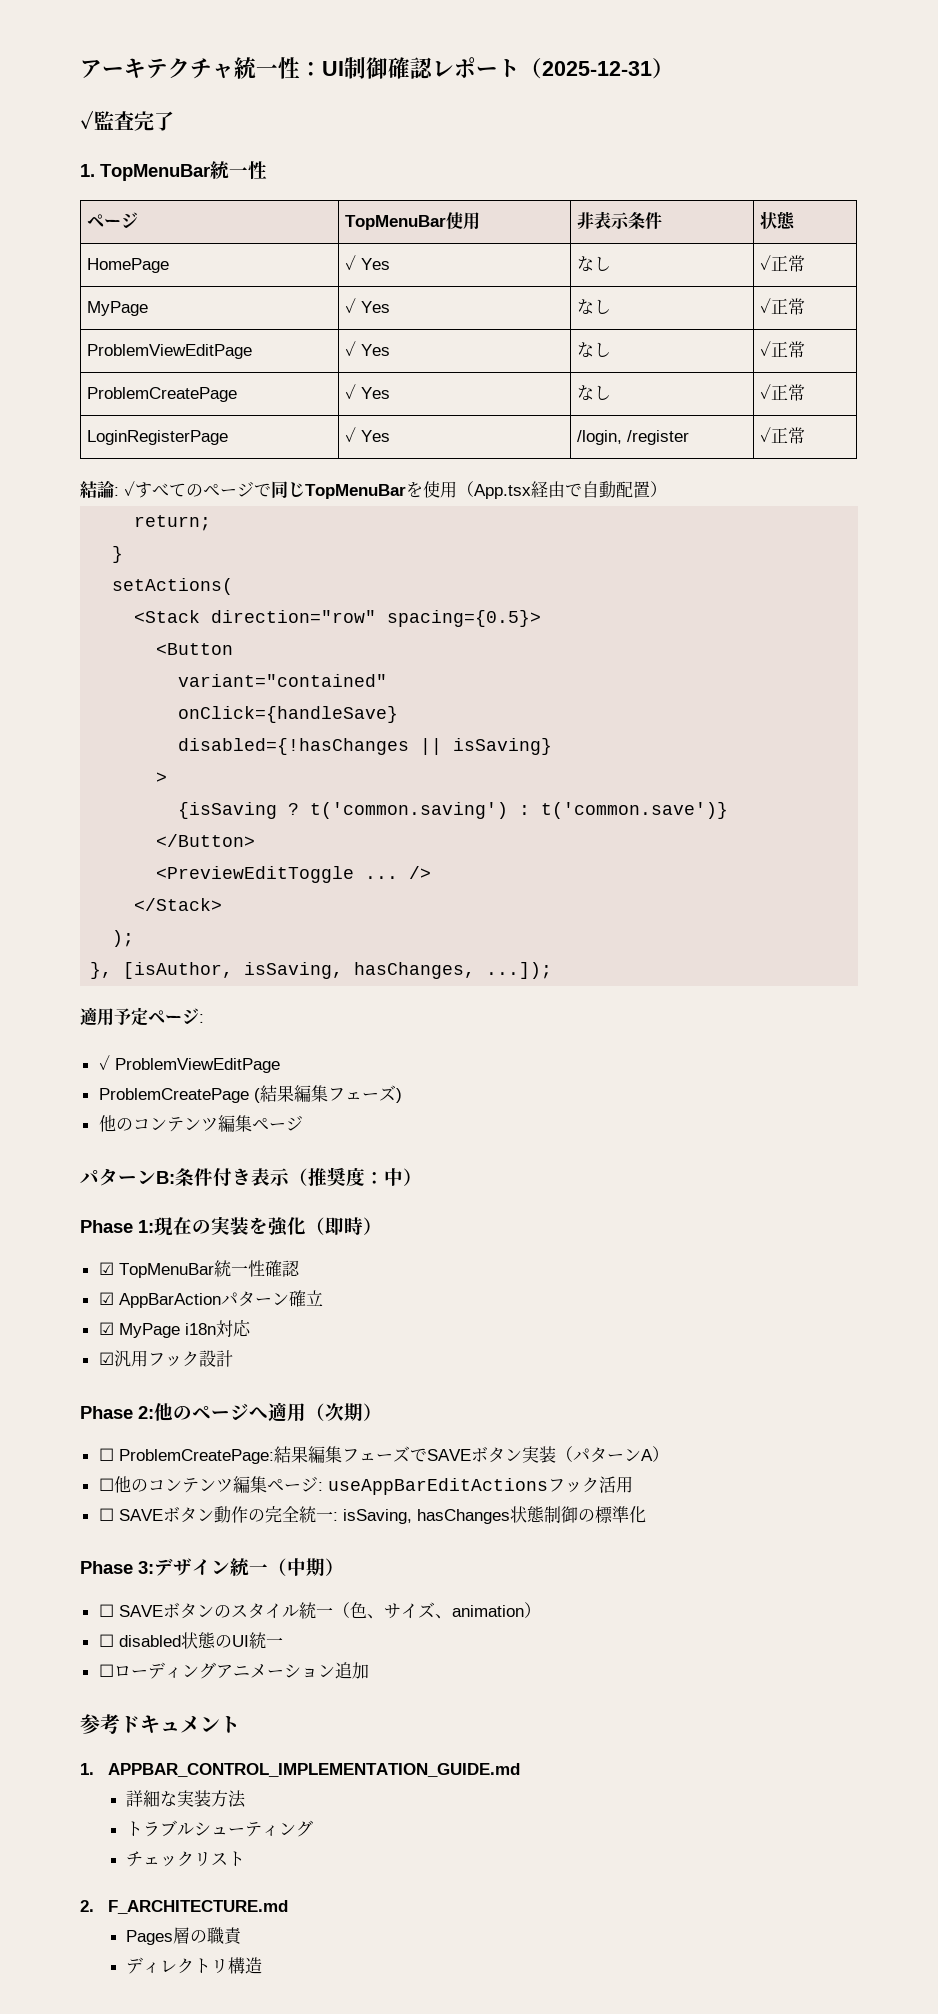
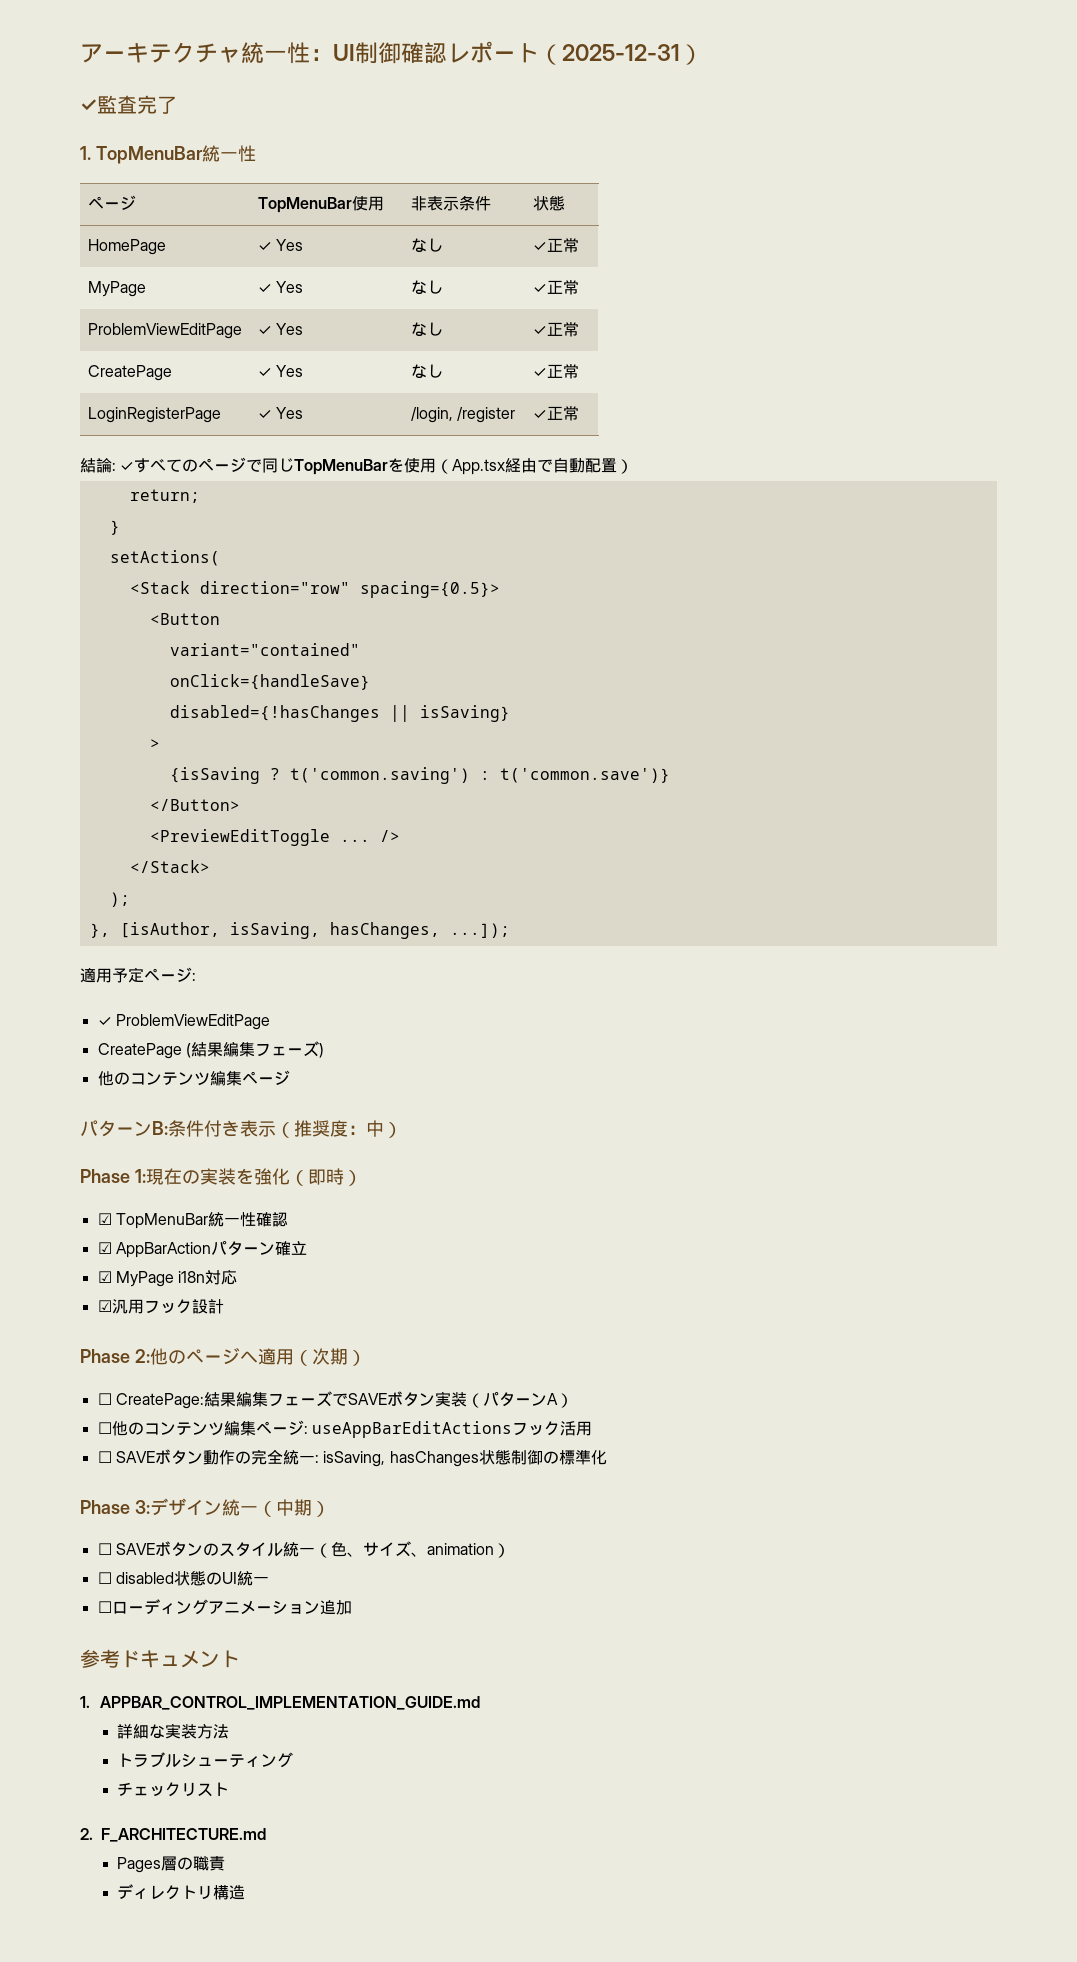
- ProblemCreatePage | ✓ Yes | なし | ✓正常
+ CreatePage | ✓ Yes | なし | ✓正常
- ProblemCreatePage (結果編集フェーズ)
+ CreatePage (結果編集フェーズ)
- ☐ ProblemCreatePage:結果編集フェーズでSAVEボタン実装（パターンA）
+ ☐ CreatePage:結果編集フェーズでSAVEボタン実装（パターンA）

